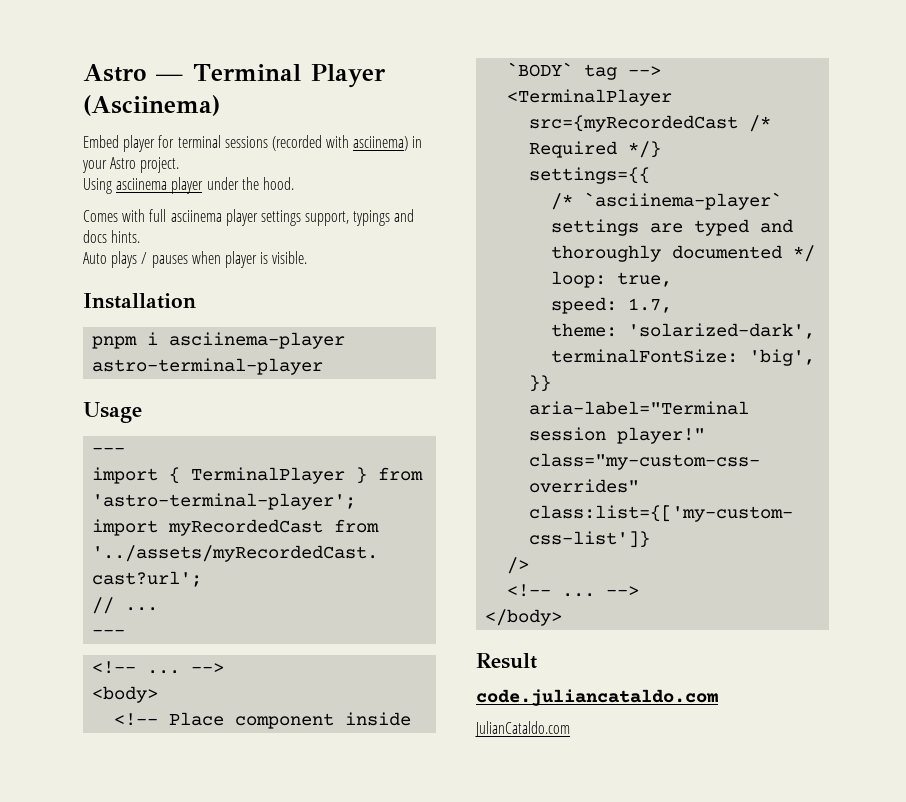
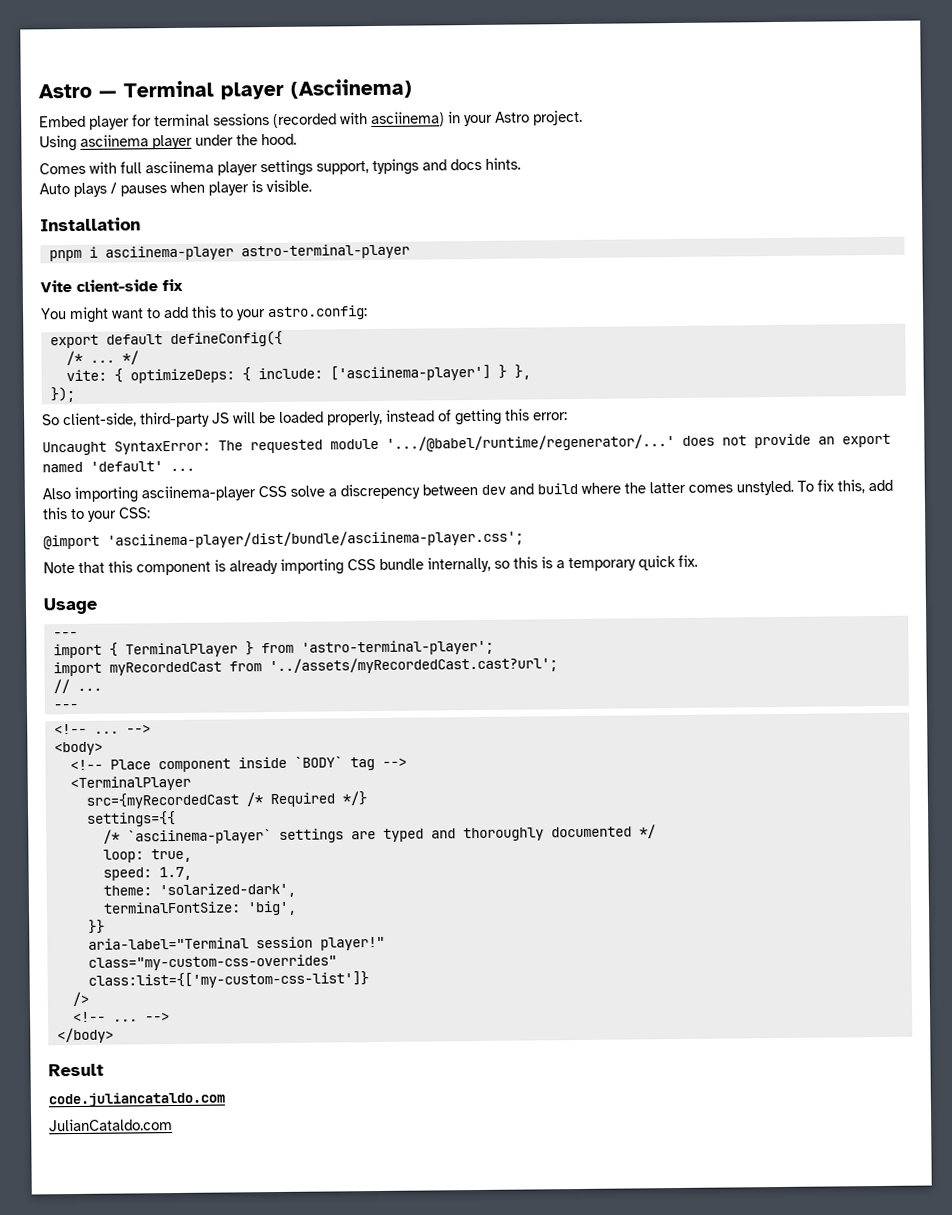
- Astro — Terminal Player (Asciinema)
+ Astro — Terminal player (Asciinema)
+ Vite client-side fix
+ You might want to add this to your astro.config:
+ export default defineConfig({
+ /* ... */
+ vite: { optimizeDeps: { include: ['asciinema-player'] } },
+ });
+ So client-side, third-party JS will be loaded properly, instead of getting this error:
+ Uncaught SyntaxError: The requested module '.../@babel/runtime/regenerator/...' does not provide an export named 'default' ...
+ Also importing asciinema-player CSS solve a discrepency between dev and build where the latter comes unstyled. To fix this, add this to your CSS:
+ @import 'asciinema-player/dist/bundle/asciinema-player.css';
+ Note that this component is already importing CSS bundle internally, so this is a temporary quick fix.

